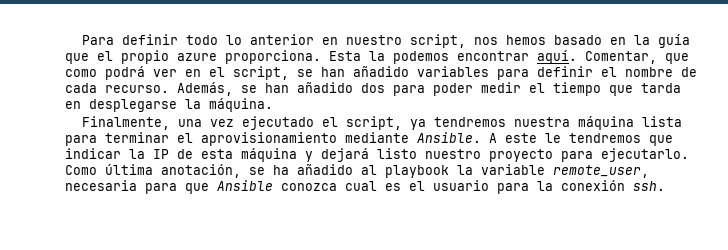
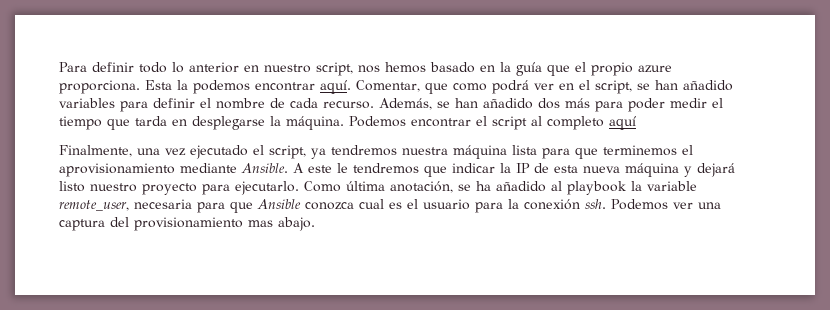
- Además, se han añadido dos para poder medir el tiempo que tarda en desplegarse la máquina.
+ Además, se han añadido dos más para poder medir el tiempo que tarda en desplegarse la máquina. Podemos encontrar el script al completo aquí
- Finalmente, una vez ejecutado el script, ya tendremos nuestra máquina lista para terminar el aprovisionamiento mediante Ansible.
+ Finalmente, una vez ejecutado el script, ya tendremos nuestra máquina lista para que terminemos el aprovisionamiento mediante Ansible.
- A este le tendremos que indicar la IP de esta máquina y dejará listo nuestro proyecto para ejecutarlo.
+ A este le tendremos que indicar la IP de esta nueva máquina y dejará listo nuestro proyecto para ejecutarlo.
+ Podemos ver una captura del provisionamiento mas abajo.

